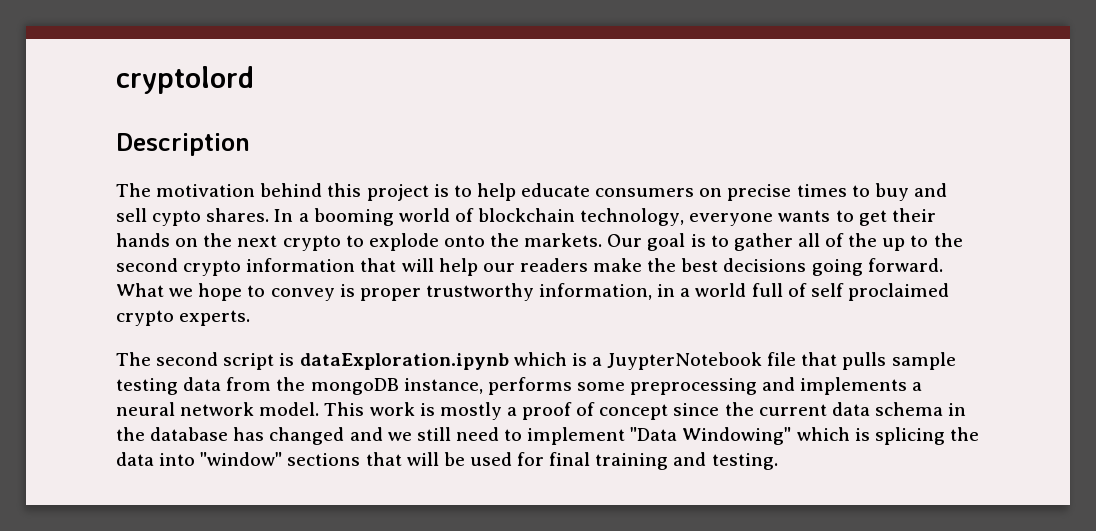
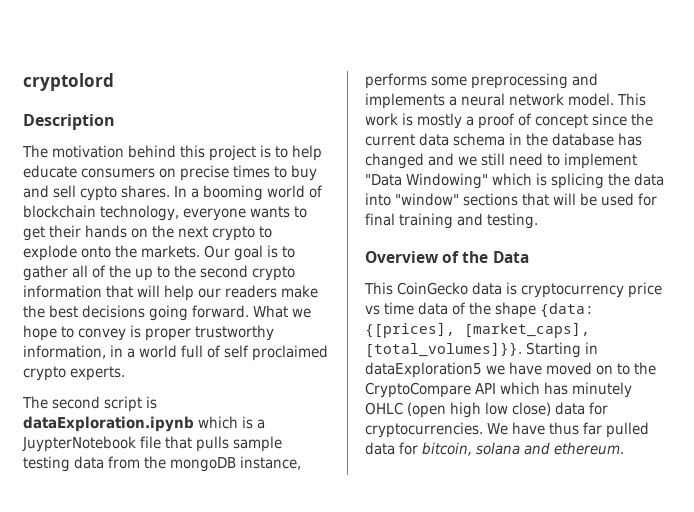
+ Overview of the Data
+ This CoinGecko data is cryptocurrency price vs time data of the shape {data: {[prices], [market_caps], [total_volumes]}}. Starting in dataExploration5 we have moved on to the CryptoCompare API which has minutely OHLC (open high low close) data for cryptocurrencies. We have thus far pulled data for bitcoin, solana and ethereum.

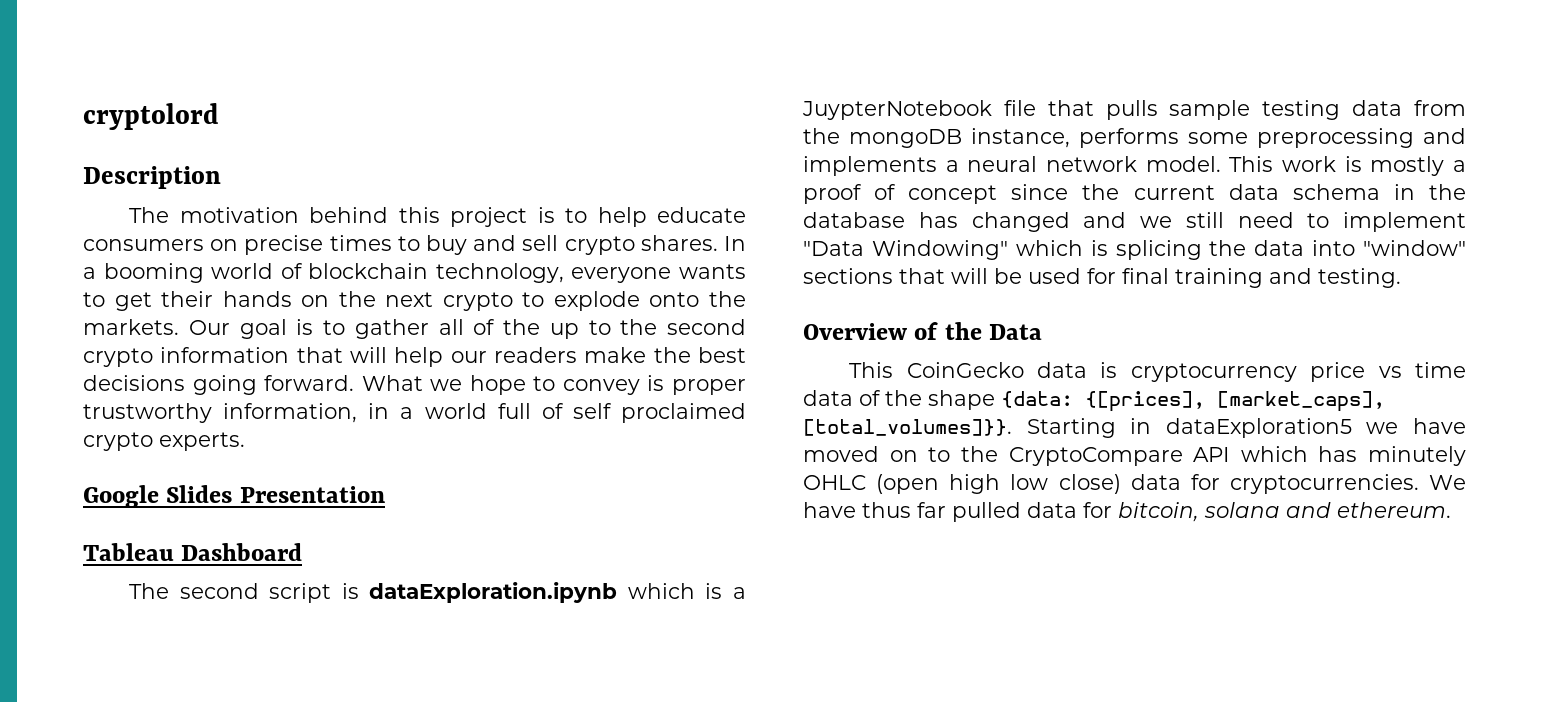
- The motivation behind this project is to help educate consumers on precise times to buy and sell cypto shares.
+ The motivation behind this project is to help educate consumers on precise times to buy and sell crypto shares.
+ Google Slides Presentation
+ Tableau Dashboard

